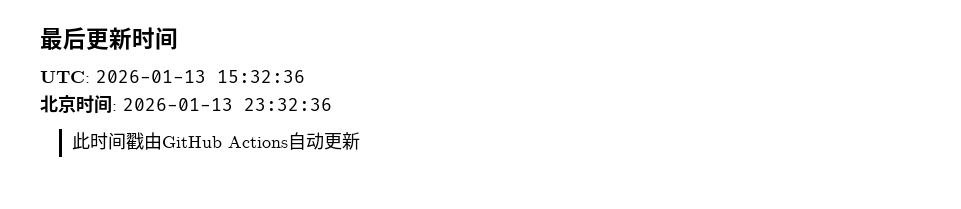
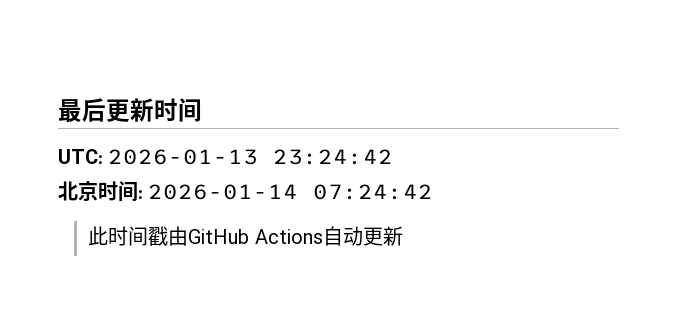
- UTC: 2026-01-13 15:32:36
+ UTC: 2026-01-13 23:24:42
- 北京时间: 2026-01-13 23:32:36
+ 北京时间: 2026-01-14 07:24:42

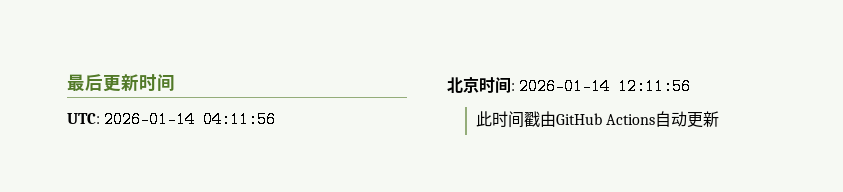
- UTC: 2026-01-13 23:24:42
+ UTC: 2026-01-14 04:11:56
- 北京时间: 2026-01-14 07:24:42
+ 北京时间: 2026-01-14 12:11:56

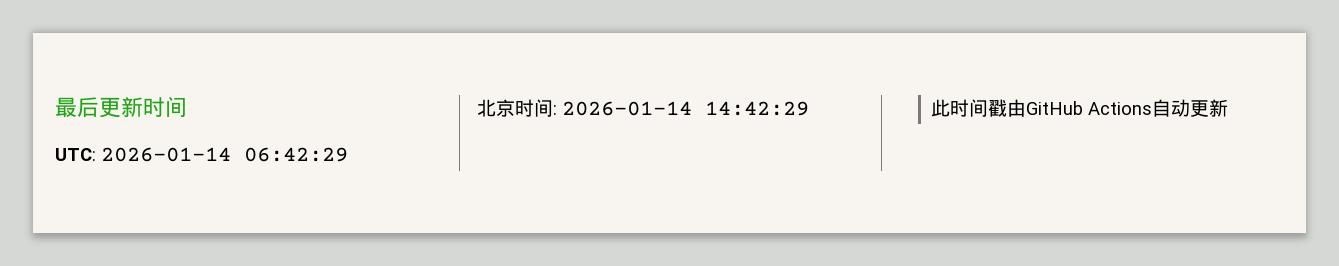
- UTC: 2026-01-14 04:11:56
+ UTC: 2026-01-14 06:42:29
- 北京时间: 2026-01-14 12:11:56
+ 北京时间: 2026-01-14 14:42:29

